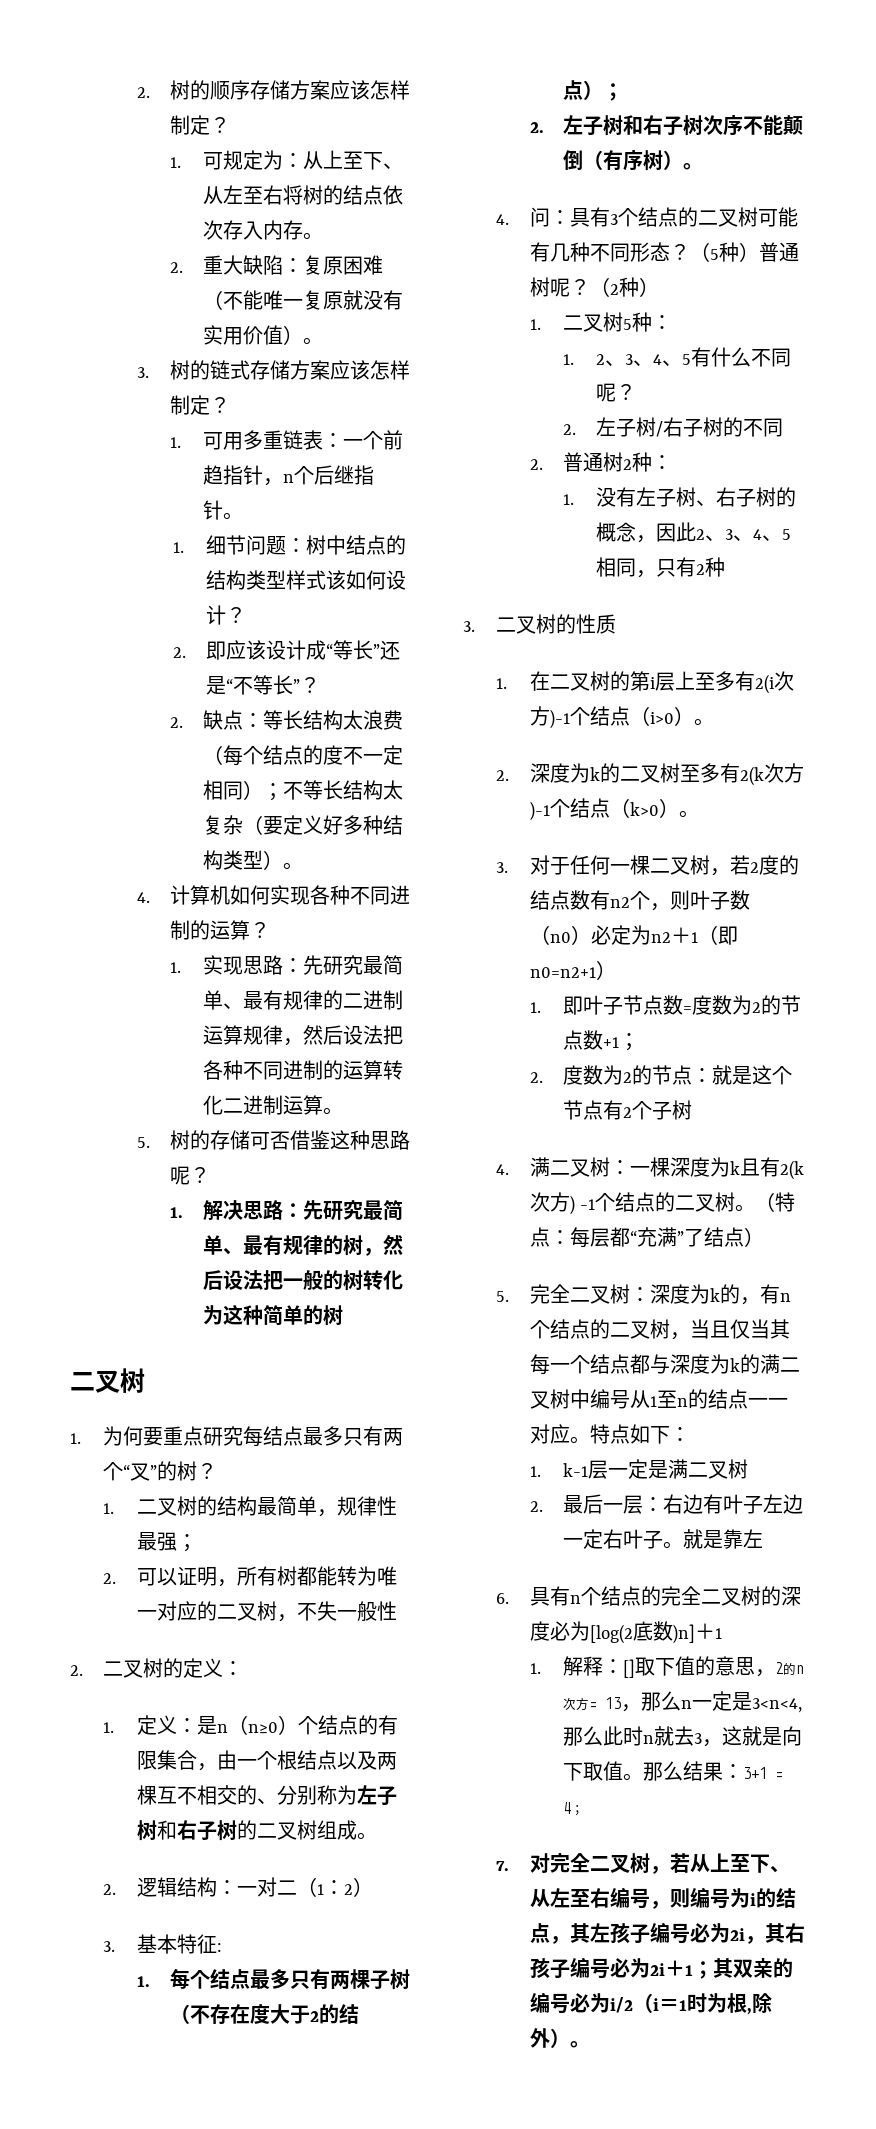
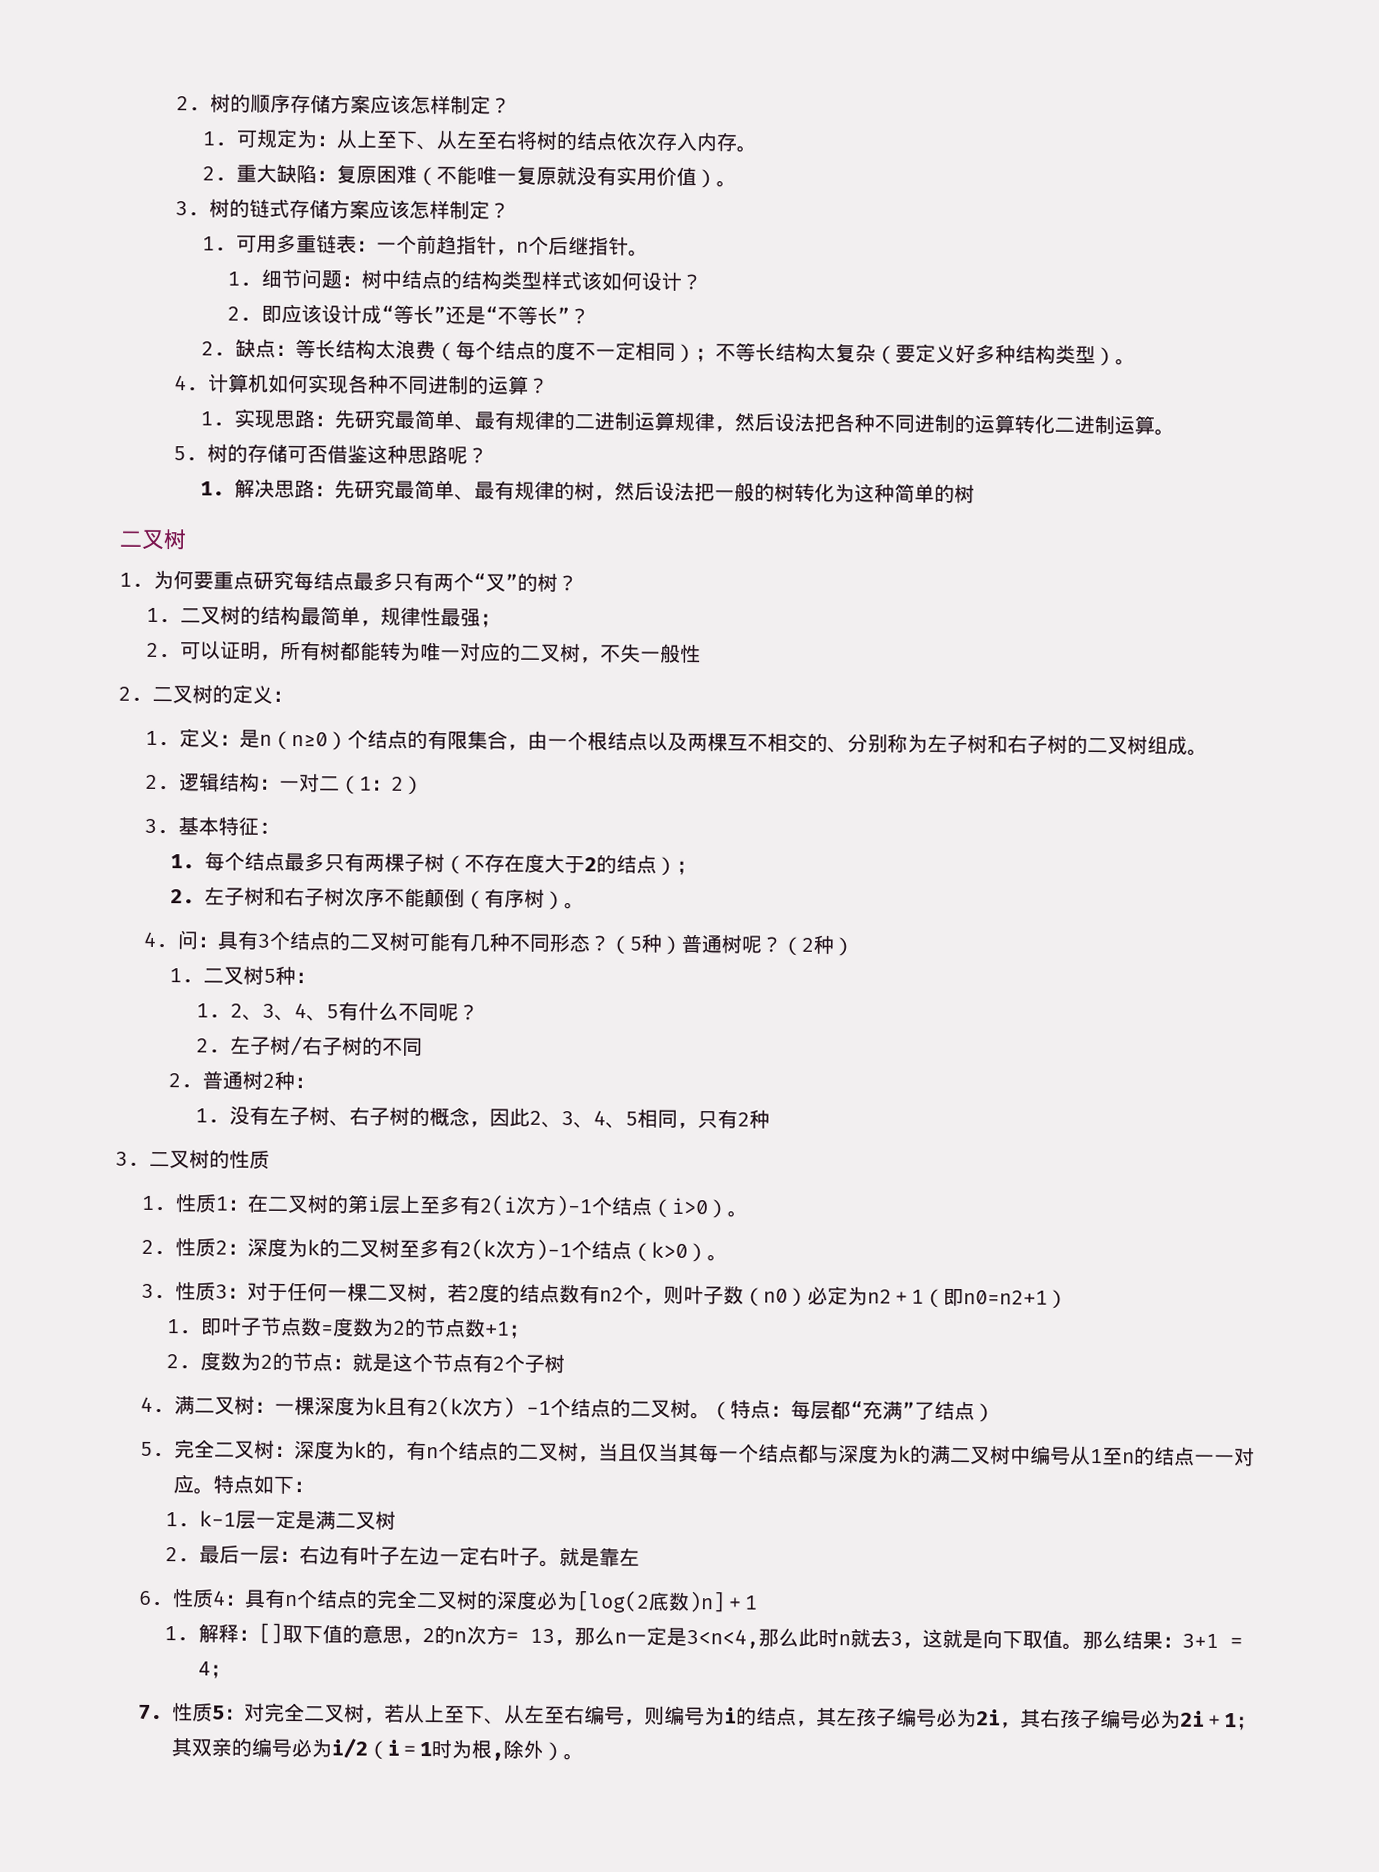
- 1.在二叉树的第i层上至多有2(i次方)-1个结点（i>0）。
+ 1.性质1：在二叉树的第i层上至多有2(i次方)-1个结点（i>0）。
- 2.深度为k的二叉树至多有2(k次方)-1个结点（k>0）。
+ 2.性质2：深度为k的二叉树至多有2(k次方)-1个结点（k>0）。
- 3.对于任何一棵二叉树，若2度的结点数有n2个，则叶子数（n0）必定为n2＋1（即n0=n2+1）
+ 3.性质3：对于任何一棵二叉树，若2度的结点数有n2个，则叶子数（n0）必定为n2＋1（即n0=n2+1）
- 6.具有n个结点的完全二叉树的深度必为[log(2底数)n]＋1
+ 6.性质4：具有n个结点的完全二叉树的深度必为[log(2底数)n]＋1
- 7.对完全二叉树，若从上至下、从左至右编号，则编号为i的结点，其左孩子编号必为2i，其右孩子编号必为2i＋1；其双亲的编号必为i/2（i＝1时为根,除外）。
+ 7.性质5：对完全二叉树，若从上至下、从左至右编号，则编号为i的结点，其左孩子编号必为2i，其右孩子编号必为2i＋1；其双亲的编号必为i/2（i＝1时为根,除外）。

